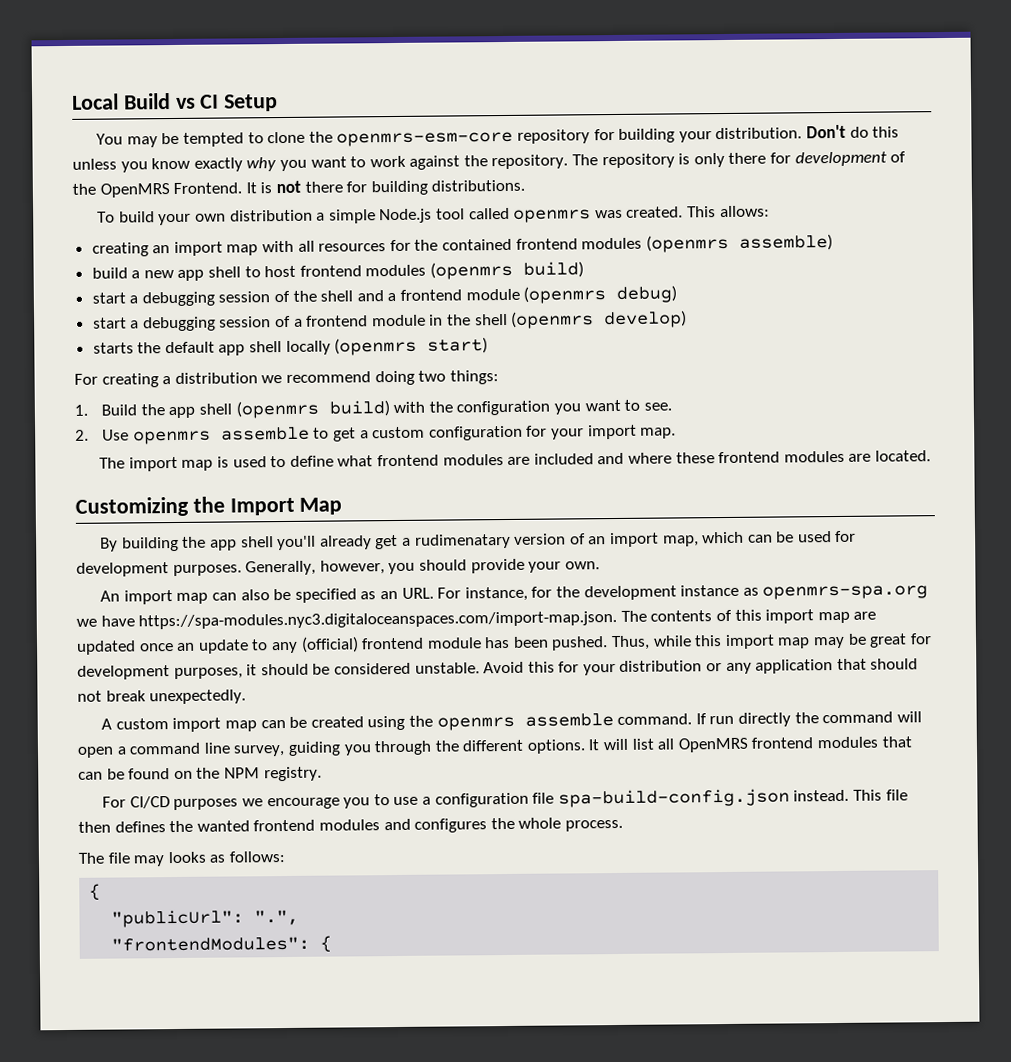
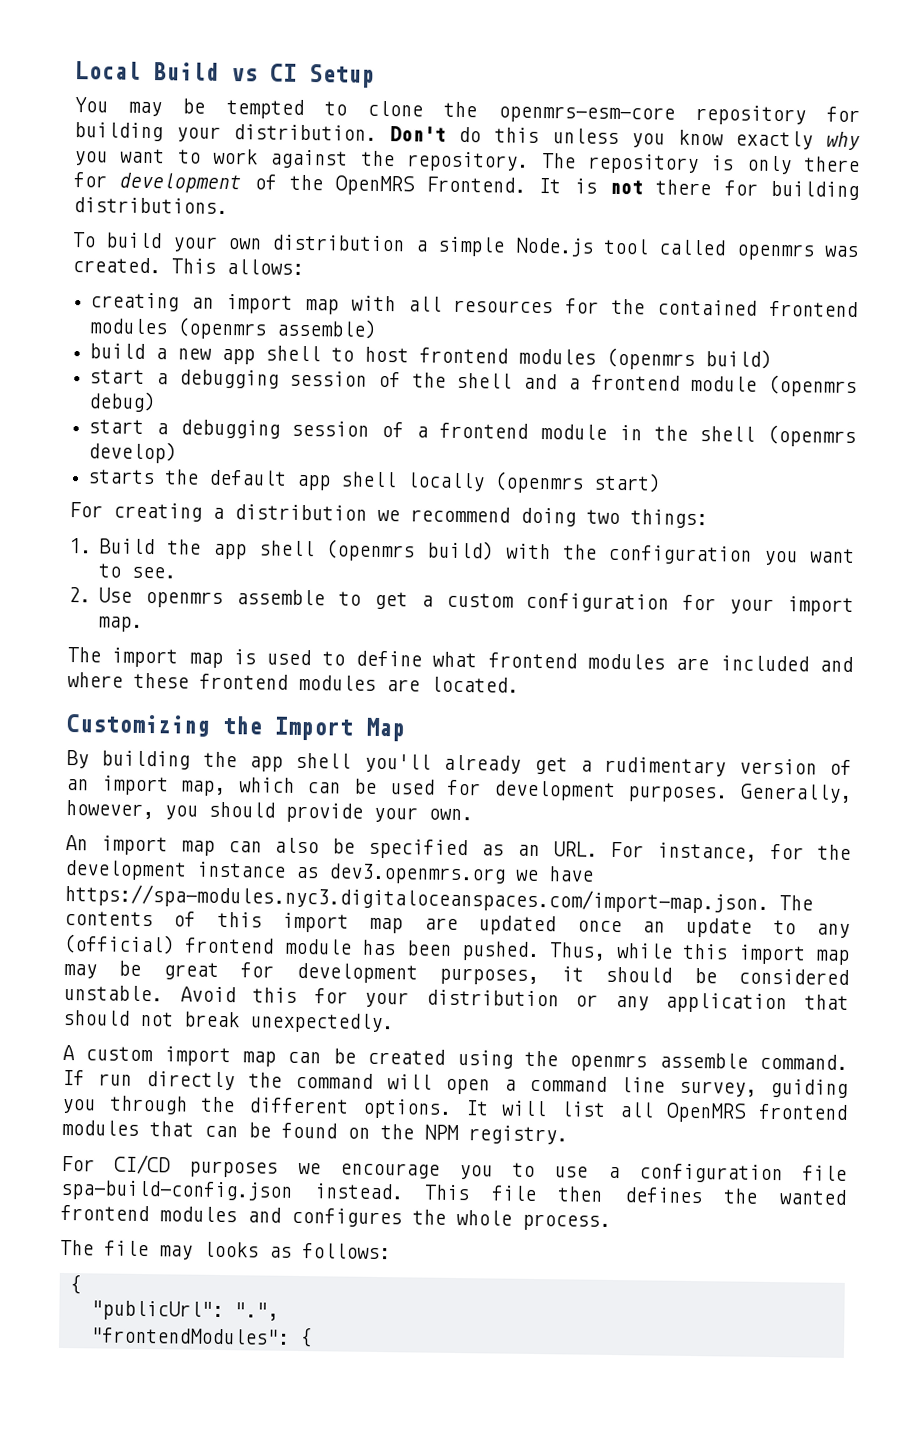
- By building the app shell you'll already get a rudimenatary version of an import map, which can be used for development purposes.
+ By building the app shell you'll already get a rudimentary version of an import map, which can be used for development purposes.
- An import map can also be specified as an URL. For instance, for the development instance as openmrs-spa.org we have https://spa-modules.nyc3.digitaloceanspaces.com/import-map.json. The contents of this import map are updated once an update to any (official) frontend module has been pushed.
+ An import map can also be specified as an URL. For instance, for the development instance as dev3.openmrs.org we have https://spa-modules.nyc3.digitaloceanspaces.com/import-map.json. The contents of this import map are updated once an update to any (official) frontend module has been pushed.

